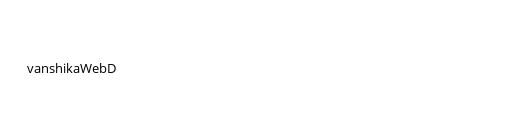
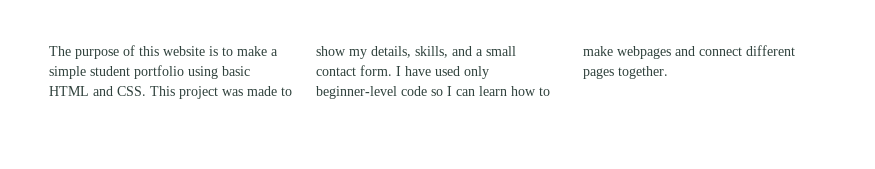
- vanshikaWebD
+ The purpose of this website is to make a simple student portfolio using basic HTML and CSS. This project was made to show my details, skills, and a small contact form. I have used only beginner-level code so I can learn how to make webpages and connect different pages together.

